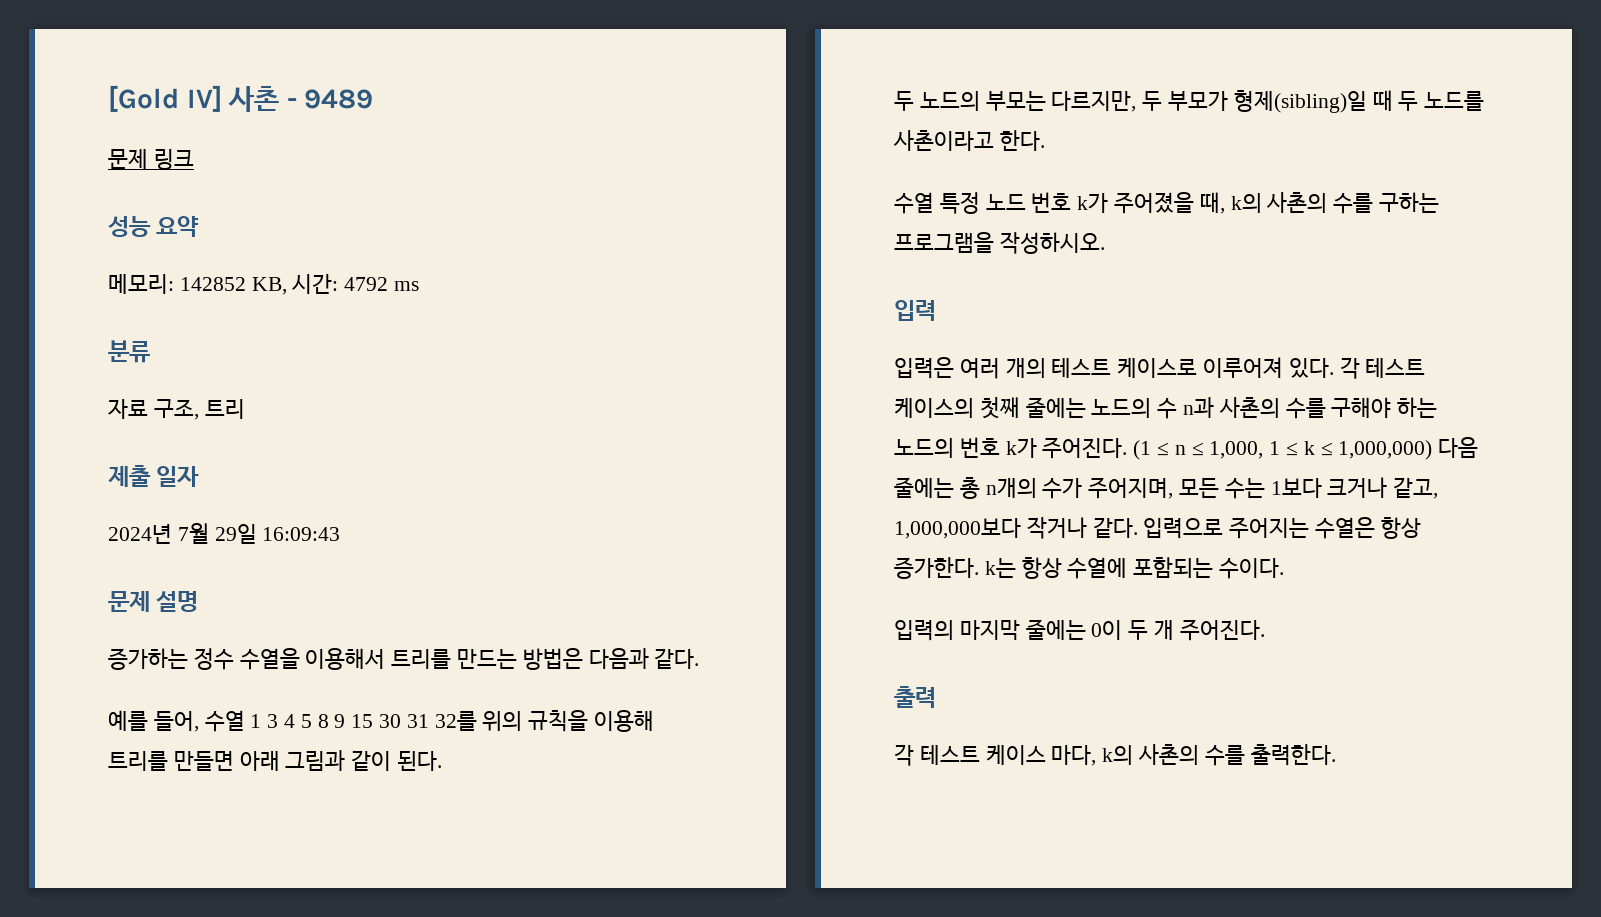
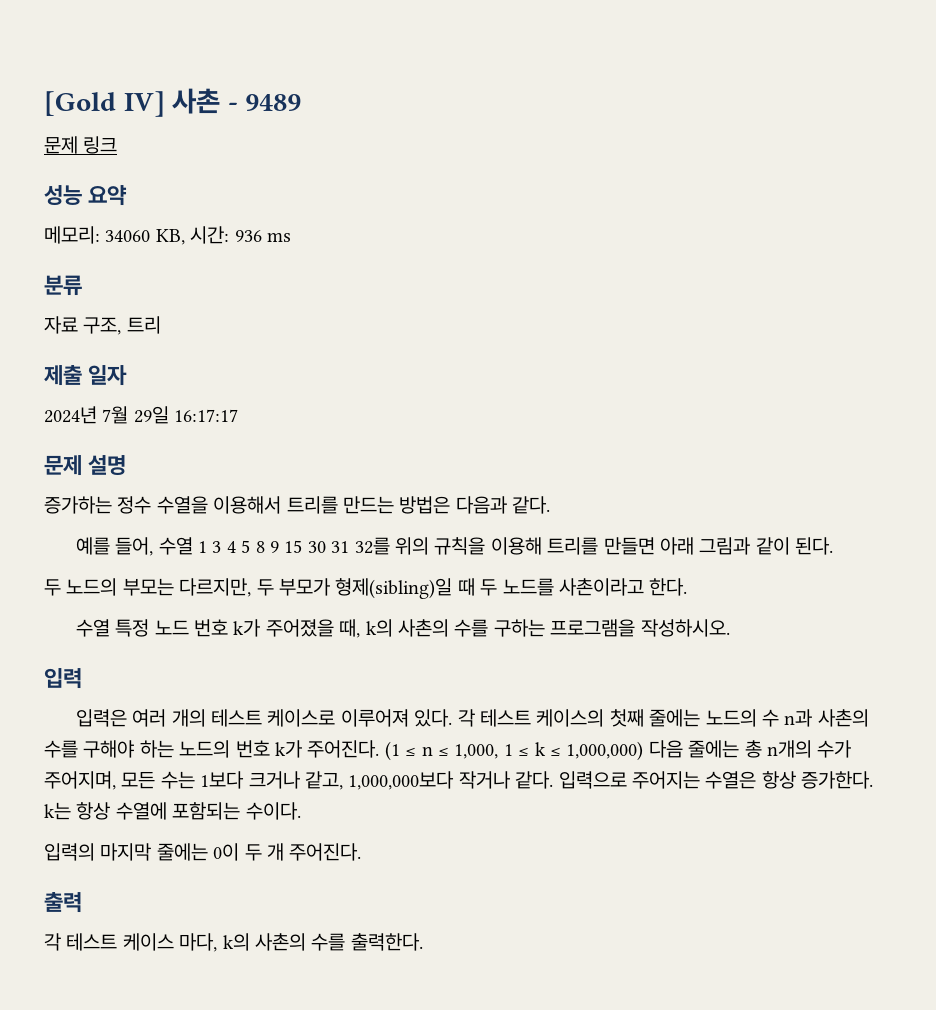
- 메모리: 142852 KB, 시간: 4792 ms
+ 메모리: 34060 KB, 시간: 936 ms
- 2024년 7월 29일 16:09:43
+ 2024년 7월 29일 16:17:17

